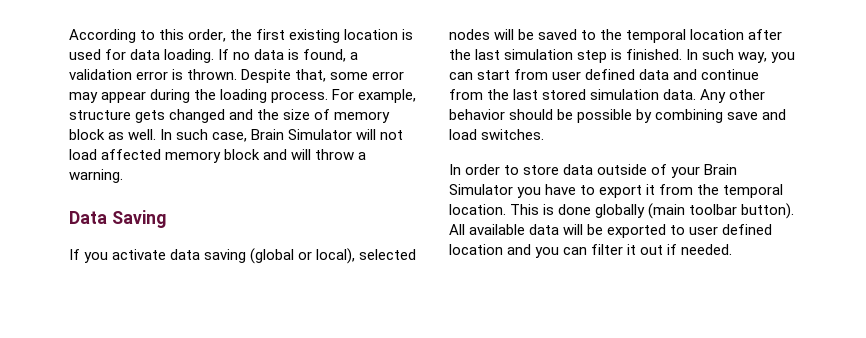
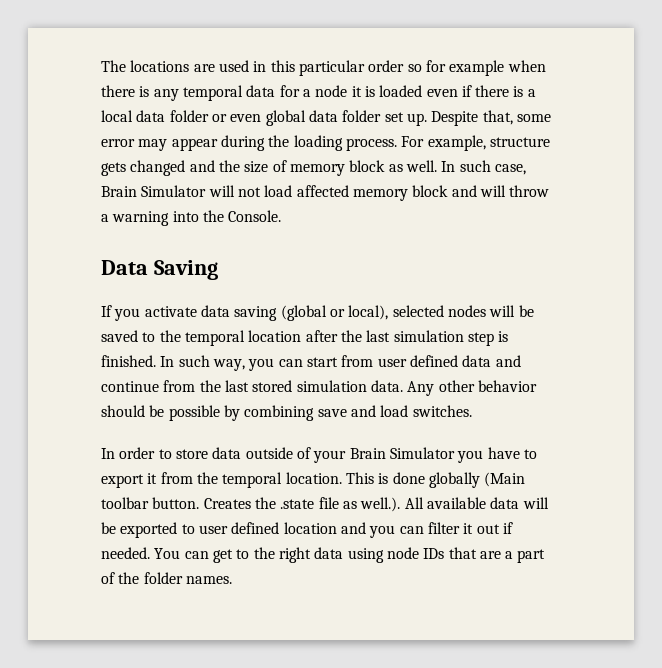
- According to this order, the first existing location is used for data loading. If no data is found, a validation error is thrown.
+ The locations are used in this particular order so for example when there is any temporal data for a node it is loaded even if there is a local data folder or even global data folder set up.
- In such case, Brain Simulator will not load affected memory block and will throw a warning.
+ In such case, Brain Simulator will not load affected memory block and will throw a warning into the Console.
- This is done globally (main toolbar button). All available data will be exported to user defined location and you can filter it out if needed.
+ This is done globally (Main toolbar button. Creates the .state file as well.). All available data will be exported to user defined location and you can filter it out if needed.
+ You can get to the right data using node IDs that are a part of the folder names.

